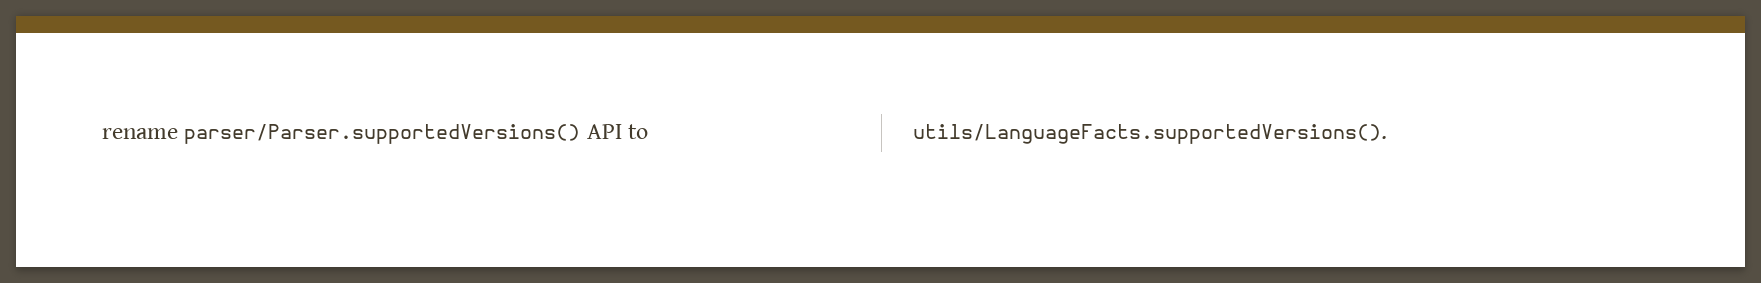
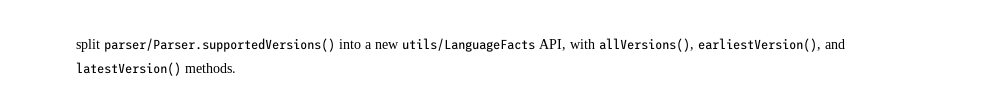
- rename parser/Parser.supportedVersions() API to utils/LanguageFacts.supportedVersions().
+ split parser/Parser.supportedVersions() into a new utils/LanguageFacts API, with allVersions(), earliestVersion(), and latestVersion() methods.

